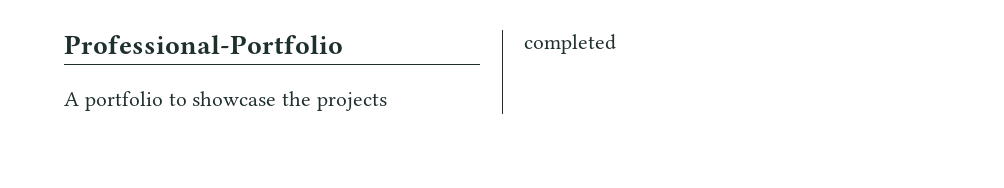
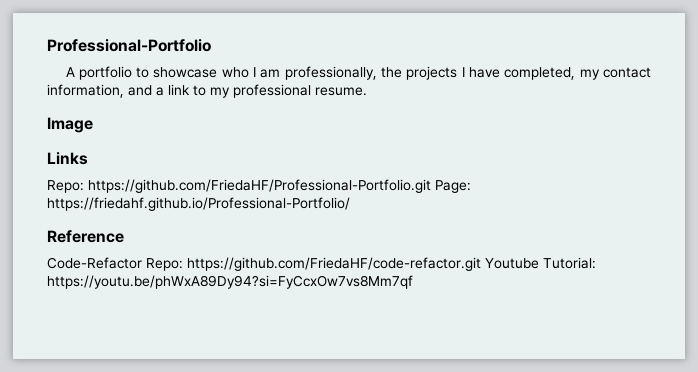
- A portfolio to showcase the projects completed
+ A portfolio to showcase who I am professionally, the projects I have completed, my contact information, and a link to my professional resume.
+ Image
+ Links
+ Repo: https://github.com/FriedaHF/Professional-Portfolio.git Page: https://friedahf.github.io/Professional-Portfolio/
+ Reference
+ Code-Refactor Repo: https://github.com/FriedaHF/code-refactor.git Youtube Tutorial: https://youtu.be/phWxA89Dy94?si=FyCcxOw7vs8Mm7qf

